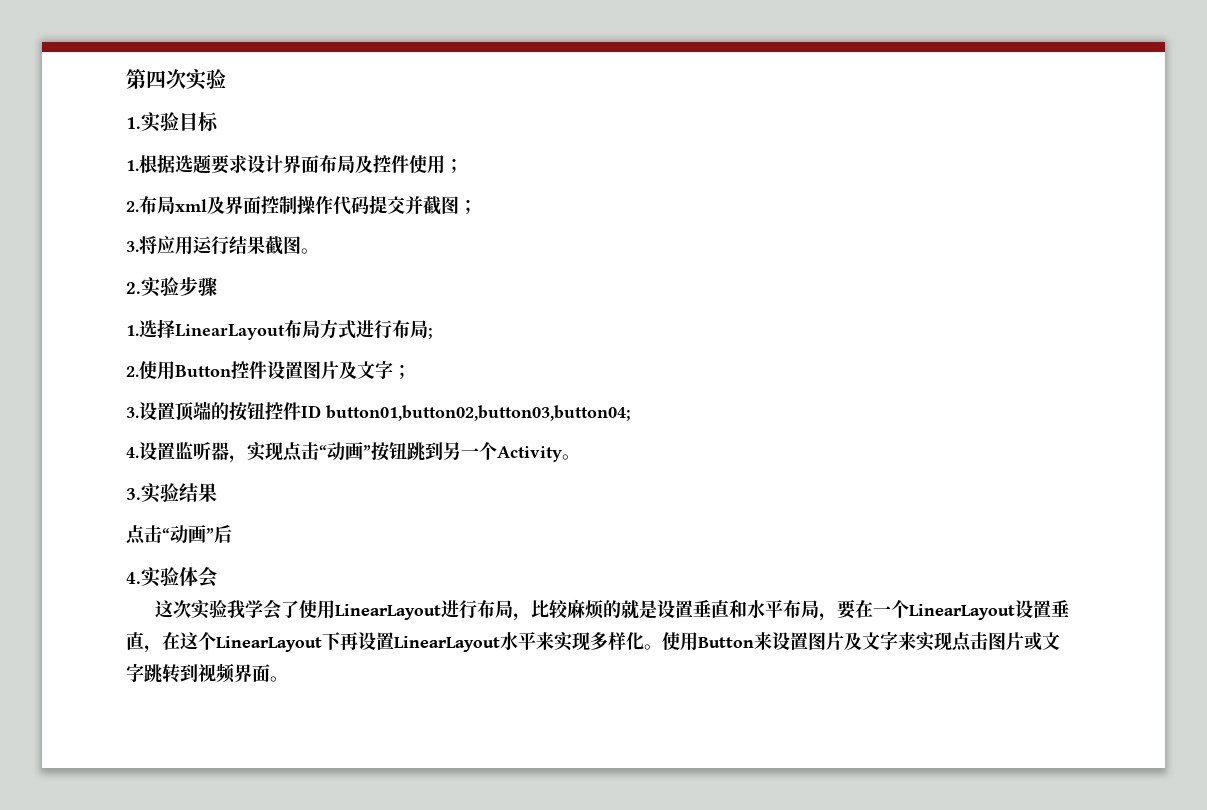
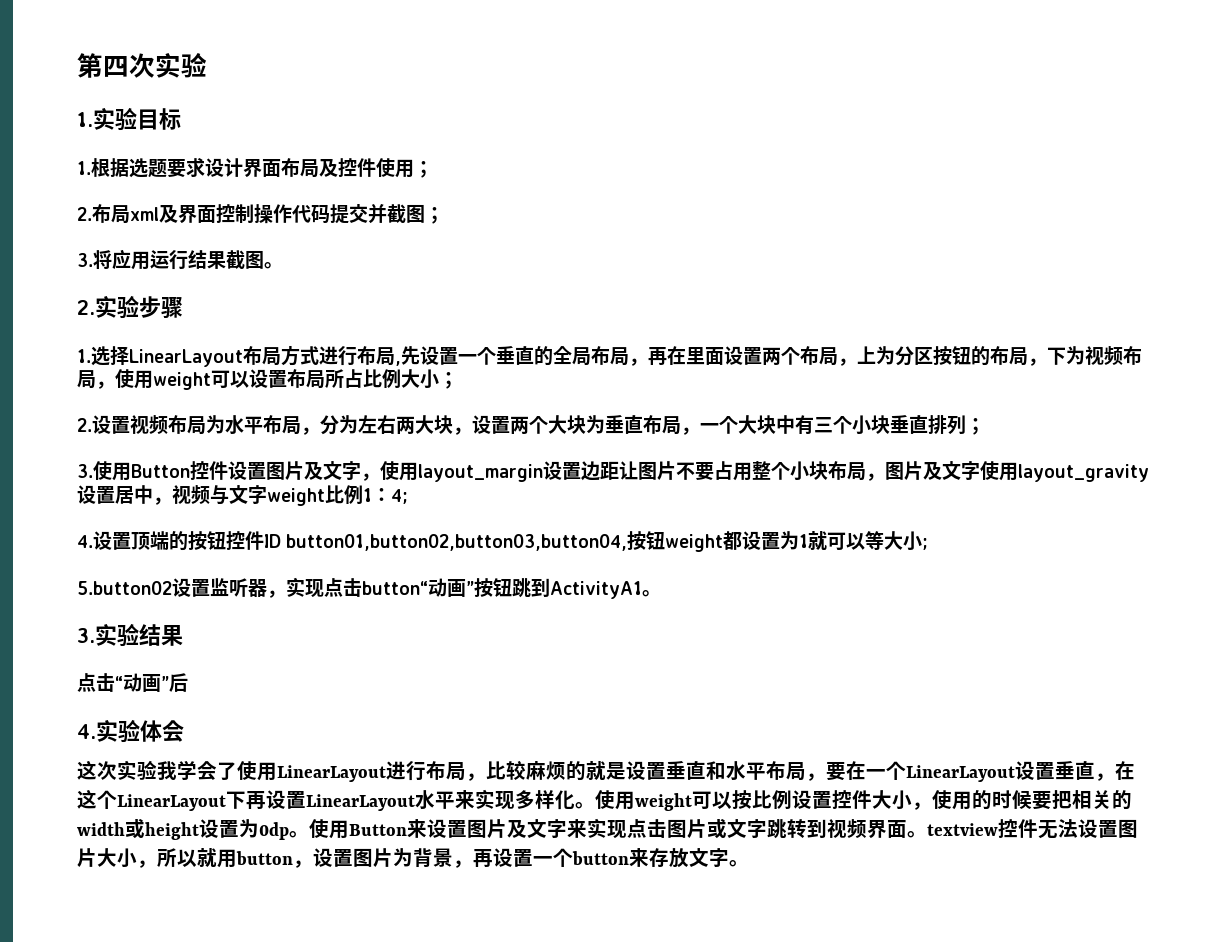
- 1.选择LinearLayout布局方式进行布局;
- 2.使用Button控件设置图片及文字；
- 3.设置顶端的按钮控件ID button01,button02,button03,button04;
- 4.设置监听器，实现点击“动画”按钮跳到另一个Activity。
+ 1.选择LinearLayout布局方式进行布局,先设置一个垂直的全局布局，再在里面设置两个布局，上为分区按钮的布局，下为视频布局，使用weight可以设置布局所占比例大小；
+ 2.设置视频布局为水平布局，分为左右两大块，设置两个大块为垂直布局，一个大块中有三个小块垂直排列；
+ 3.使用Button控件设置图片及文字，使用layout_margin设置边距让图片不要占用整个小块布局，图片及文字使用layout_gravity设置居中，视频与文字weight比例1：4;
+ 4.设置顶端的按钮控件ID button01,button02,button03,button04,按钮weight都设置为1就可以等大小;
+ 5.button02设置监听器，实现点击button“动画”按钮跳到ActivityA1。
- 使用Button来设置图片及文字来实现点击图片或文字跳转到视频界面。
+ 使用weight可以按比例设置控件大小，使用的时候要把相关的width或height设置为0dp。使用Button来设置图片及文字来实现点击图片或文字跳转到视频界面。textview控件无法设置图片大小，所以就用button，设置图片为背景，再设置一个button来存放文字。

